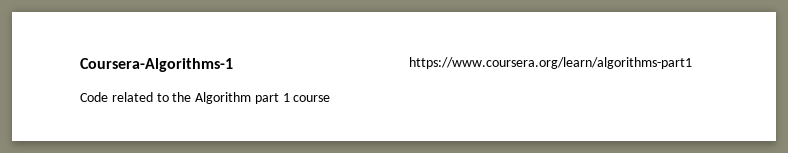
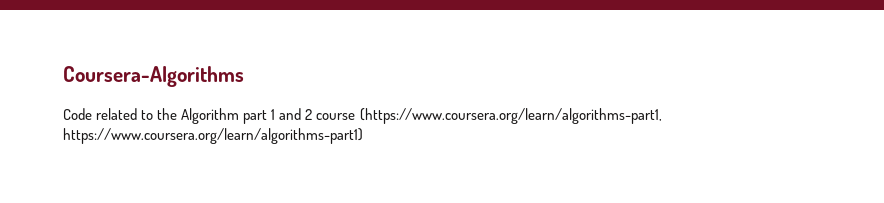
- Coursera-Algorithms-1
+ Coursera-Algorithms
- Code related to the Algorithm part 1 course https://www.coursera.org/learn/algorithms-part1
+ Code related to the Algorithm part 1 and 2 course (https://www.coursera.org/learn/algorithms-part1, https://www.coursera.org/learn/algorithms-part1)

